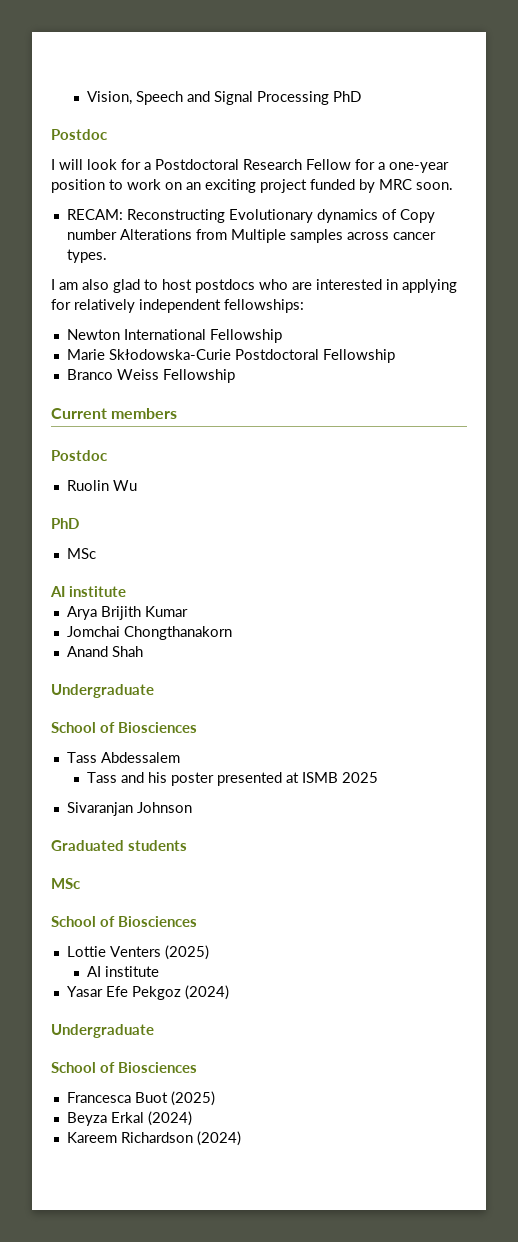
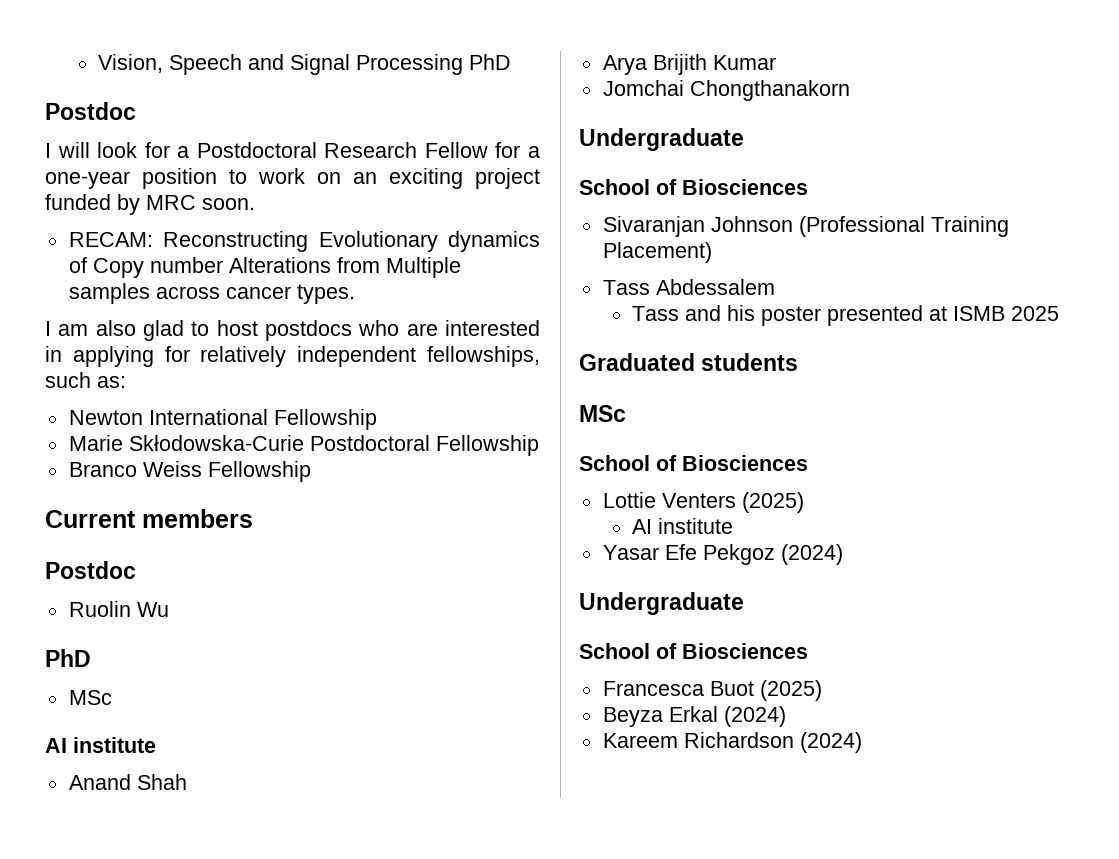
- I am also glad to host postdocs who are interested in applying for relatively independent fellowships:
+ I am also glad to host postdocs who are interested in applying for relatively independent fellowships, such as:
+ Anand Shah
  Jomchai Chongthanakorn
- Anand Shah
  Undergraduate
  School of Biosciences
+ Sivaranjan Johnson (Professional Training Placement)
- Sivaranjan Johnson

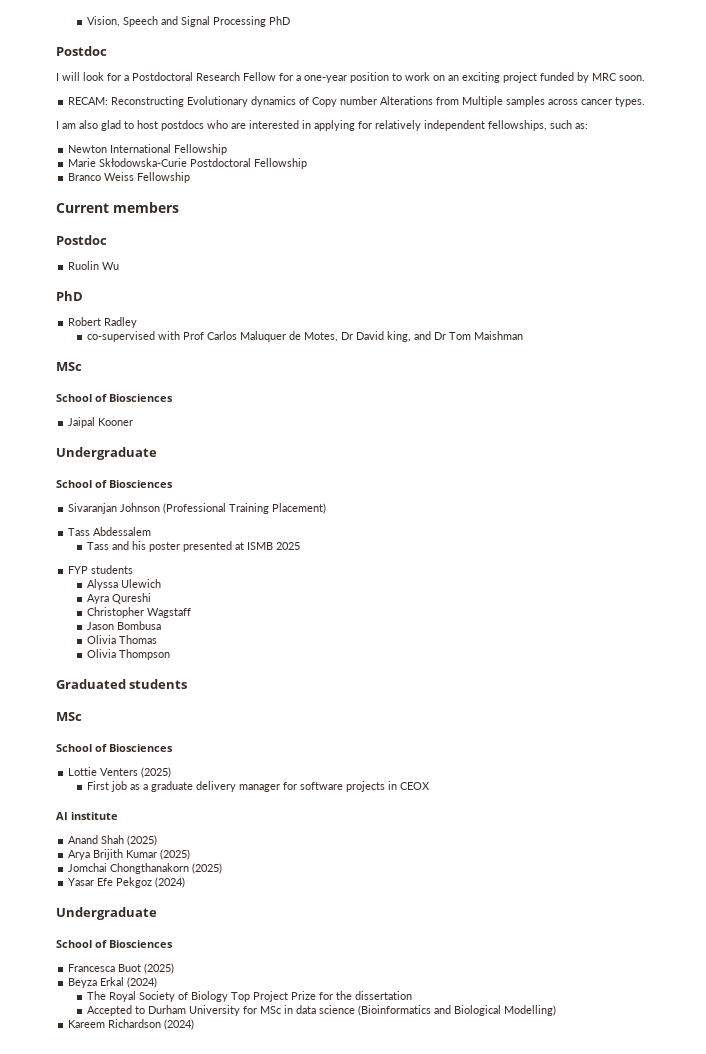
  Ruolin Wu
  PhD
+ Robert Radley
+ co-supervised with Prof Carlos Maluquer de Motes, Dr David king, and Dr Tom Maishman
  MSc
- AI institute
- Anand Shah
- Arya Brijith Kumar
- Jomchai Chongthanakorn
+ School of Biosciences
+ Jaipal Kooner
+ FYP students
+ Alyssa Ulewich
+ Ayra Qureshi
+ Christopher Wagstaff
+ Jason Bombusa
+ Olivia Thomas
+ Olivia Thompson
  Lottie Venters (2025)
+ First job as a graduate delivery manager for software projects in CEOX
  AI institute
+ Anand Shah (2025)
+ Arya Brijith Kumar (2025)
+ Jomchai Chongthanakorn (2025)
+ The Royal Society of Biology Top Project Prize for the dissertation
+ Accepted to Durham University for MSc in data science (Bioinformatics and Biological Modelling)

